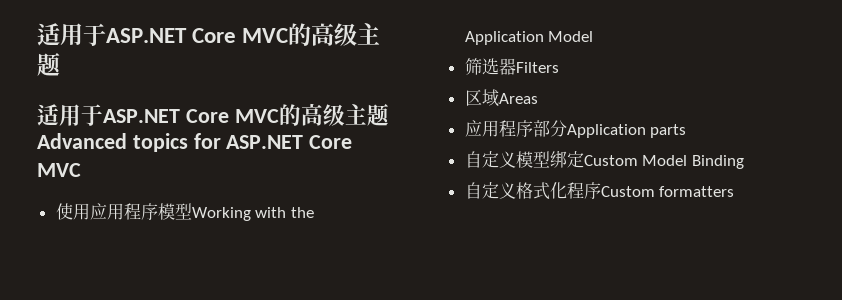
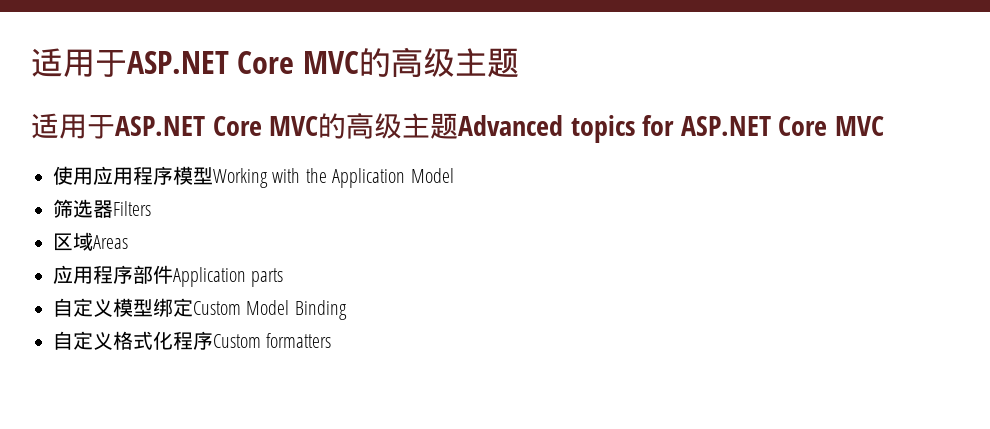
- 应用程序部分Application parts
+ 应用程序部件Application parts

